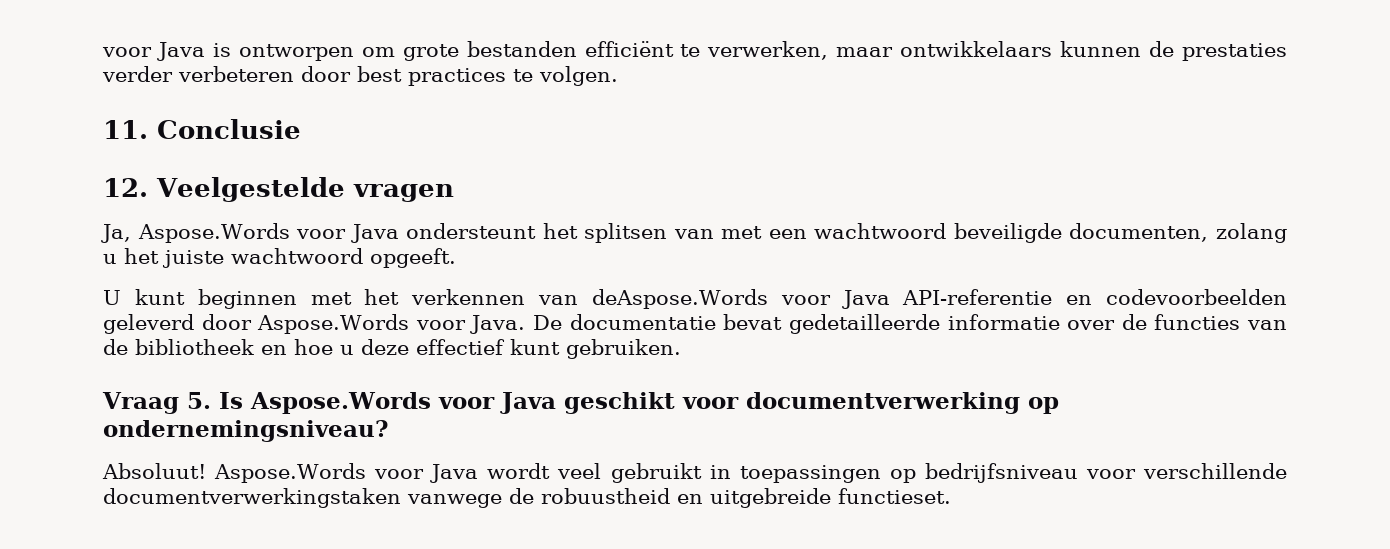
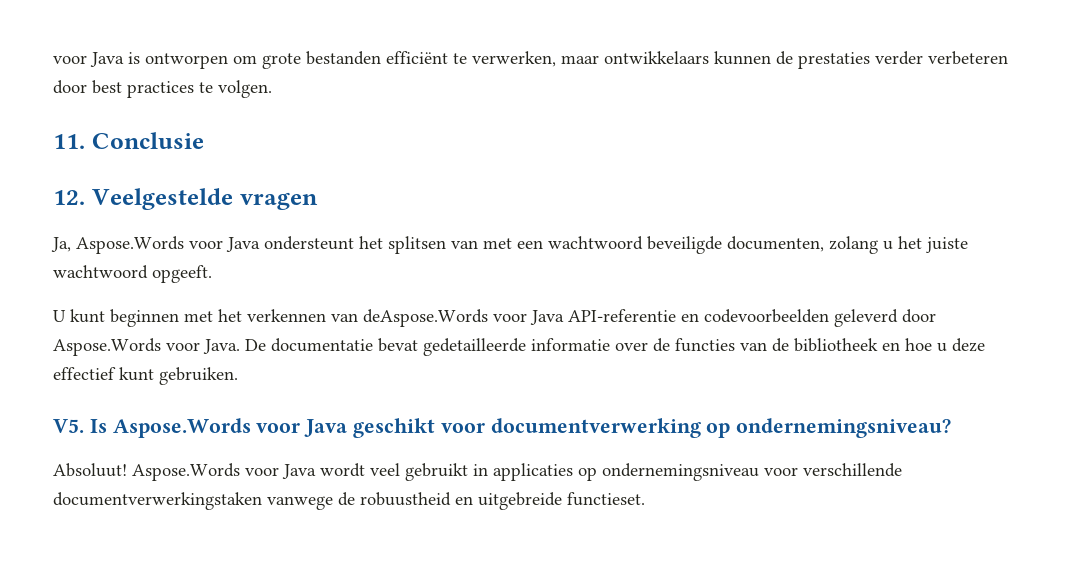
- Vraag 5. Is Aspose.Words voor Java geschikt voor documentverwerking op ondernemingsniveau?
+ V5. Is Aspose.Words voor Java geschikt voor documentverwerking op ondernemingsniveau?
- Aspose.Words voor Java wordt veel gebruikt in toepassingen op bedrijfsniveau voor verschillende documentverwerkingstaken vanwege de robuustheid en uitgebreide functieset.
+ Aspose.Words voor Java wordt veel gebruikt in applicaties op ondernemingsniveau voor verschillende documentverwerkingstaken vanwege de robuustheid en uitgebreide functieset.

